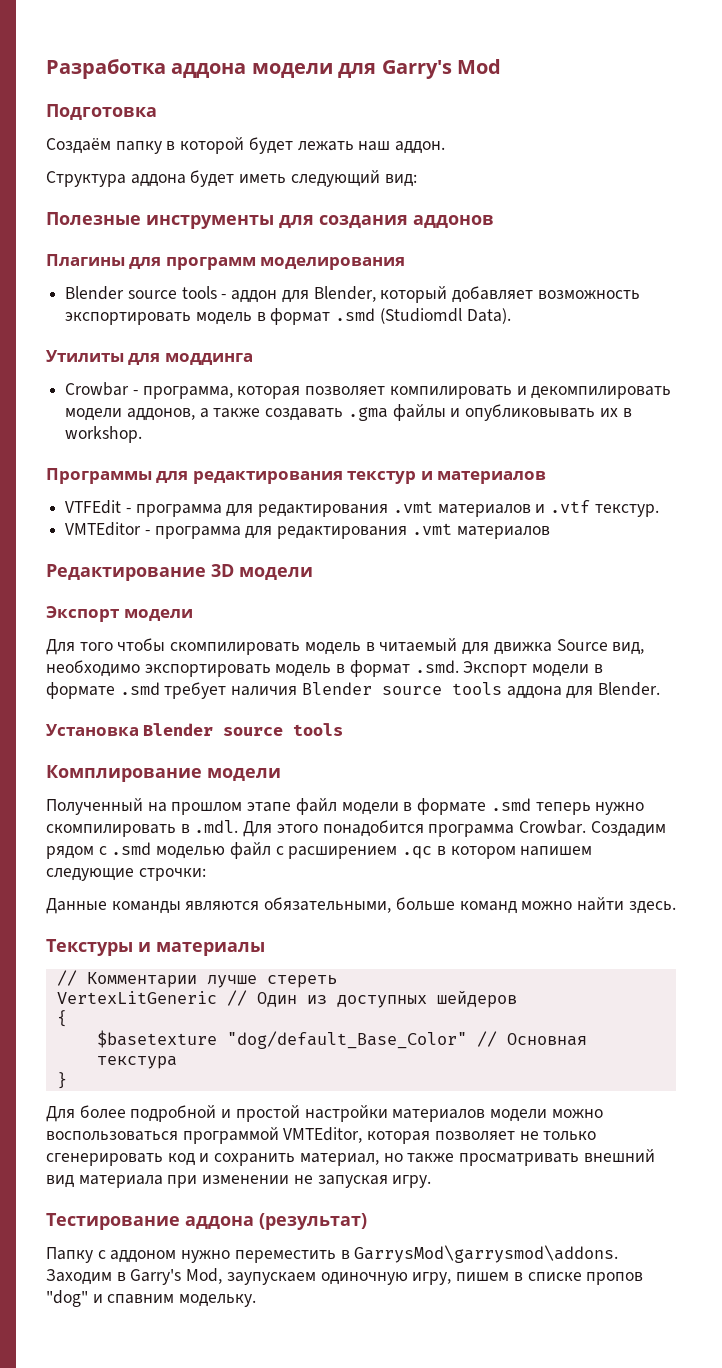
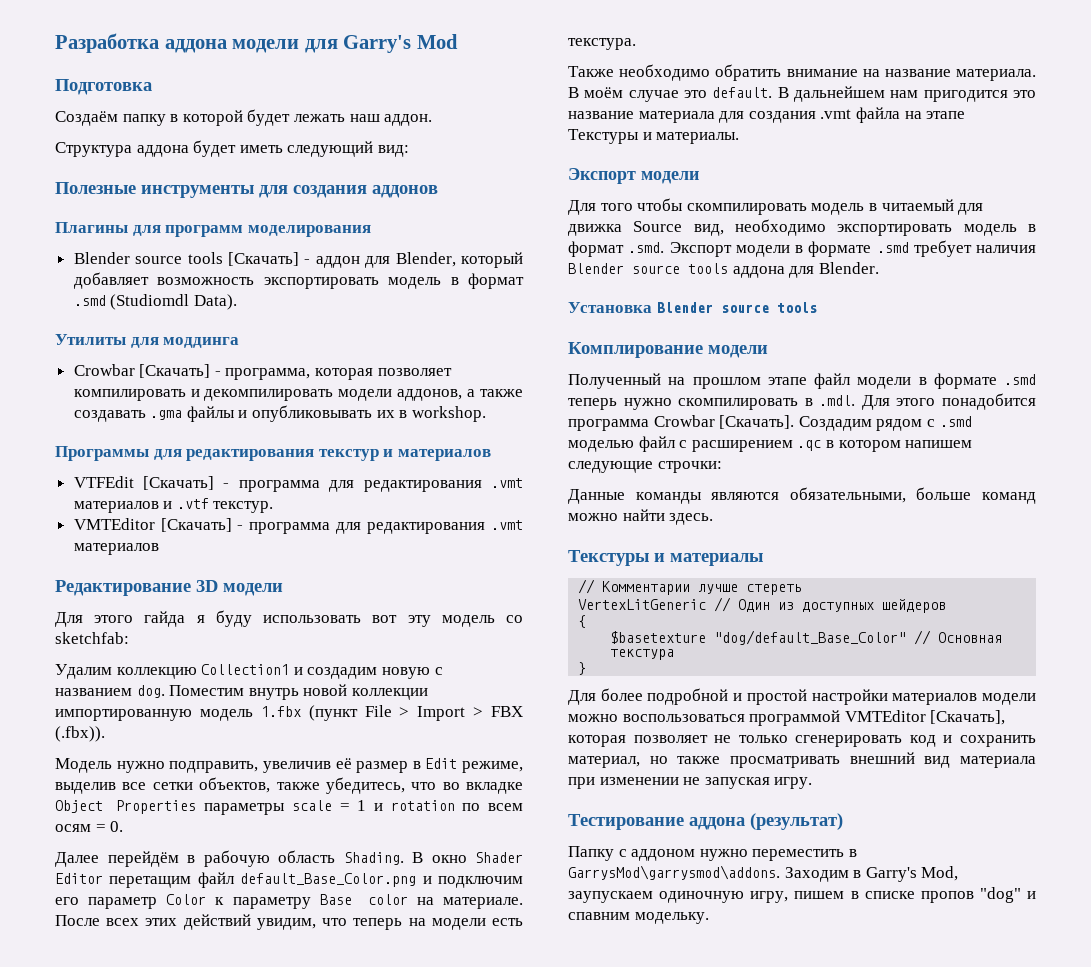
- Blender source tools - аддон для Blender, который добавляет возможность экспортировать модель в формат .smd (Studiomdl Data).
+ Blender source tools [Скачать] - аддон для Blender, который добавляет возможность экспортировать модель в формат .smd (Studiomdl Data).
- Crowbar - программа, которая позволяет компилировать и декомпилировать модели аддонов, а также создавать .gma файлы и опубликовывать их в workshop.
+ Crowbar [Скачать] - программа, которая позволяет компилировать и декомпилировать модели аддонов, а также создавать .gma файлы и опубликовывать их в workshop.
- VTFEdit - программа для редактирования .vmt материалов и .vtf текстур.
+ VTFEdit [Скачать] - программа для редактирования .vmt материалов и .vtf текстур.
- VMTEditor - программа для редактирования .vmt материалов
+ VMTEditor [Скачать] - программа для редактирования .vmt материалов
+ Для этого гайда я буду использовать вот эту модель со sketchfab:
+ Удалим коллекцию Collection1 и создадим новую с названием dog. Поместим внутрь новой коллекции импортированную модель 1.fbx (пункт File > Import > FBX (.fbx)).
+ Модель нужно подправить, увеличив её размер в Edit режиме, выделив все сетки объектов, также убедитесь, что во вкладке Object Properties параметры scale = 1 и rotation по всем осям = 0.
+ Далее перейдём в рабочую область Shading. В окно Shader Editor перетащим файл default_Base_Color.png и подключим его параметр Color к параметру Base color на материале. После всех этих действий увидим, что теперь на модели есть текстура.
+ Также необходимо обратить внимание на название материала. В моём случае это default. В дальнейшем нам пригодится это название материала для создания .vmt файла на этапе Текстуры и материалы.
- Полученный на прошлом этапе файл модели в формате .smd теперь нужно скомпилировать в .mdl. Для этого понадобится программа Crowbar.
+ Полученный на прошлом этапе файл модели в формате .smd теперь нужно скомпилировать в .mdl. Для этого понадобится программа Crowbar [Скачать].
- Для более подробной и простой настройки материалов модели можно воспользоваться программой VMTEditor, которая позволяет не только сгенерировать код и сохранить материал, но также просматривать внешний вид материала при изменении не запуская игру.
+ Для более подробной и простой настройки материалов модели можно воспользоваться программой VMTEditor [Скачать], которая позволяет не только сгенерировать код и сохранить материал, но также просматривать внешний вид материала при изменении не запуская игру.

